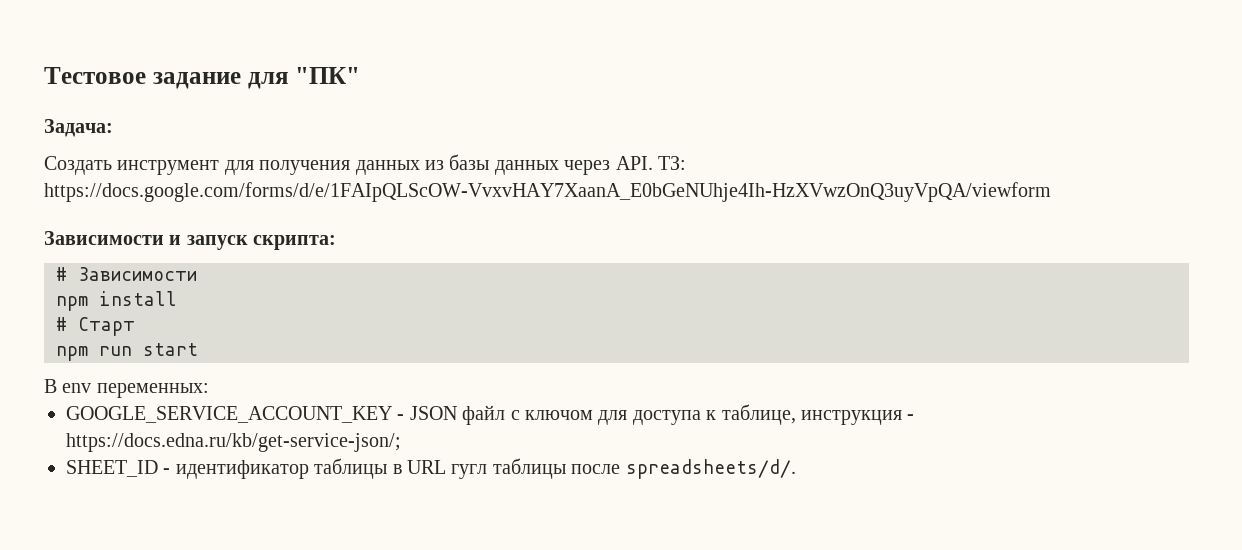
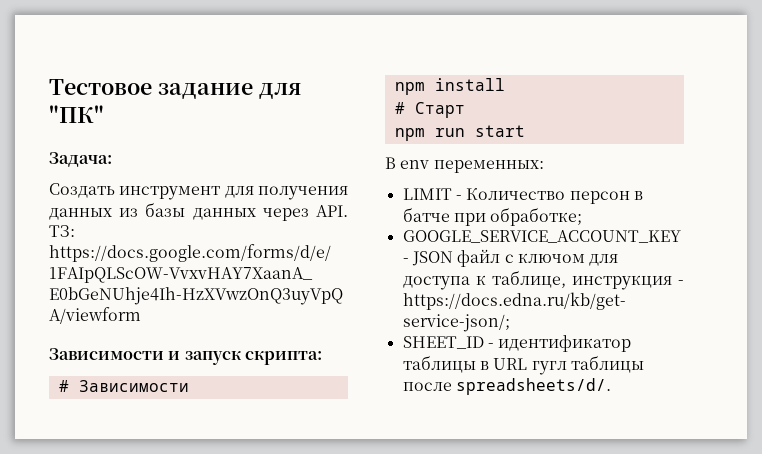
+ LIMIT - Количество персон в батче при обработке;

